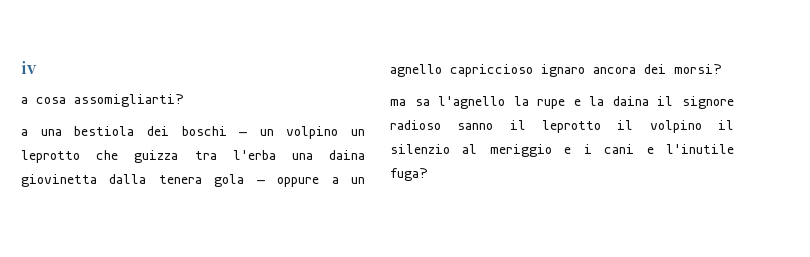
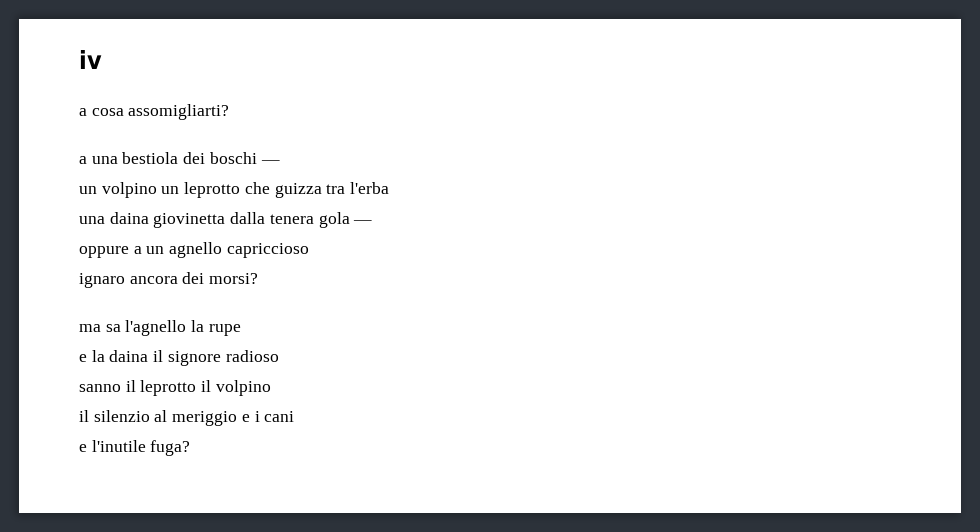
- a una bestiola dei boschi — un volpino un leprotto che guizza tra l'erba una daina giovinetta dalla tenera gola — oppure a un agnello capriccioso ignaro ancora dei morsi?
+ a una bestiola dei boschi —
+ un volpino un leprotto che guizza tra l'erba
+ una daina giovinetta dalla tenera gola —
+ oppure a un agnello capriccioso
+ ignaro ancora dei morsi?
- ma sa l'agnello la rupe e la daina il signore radioso sanno il leprotto il volpino il silenzio al meriggio e i cani e l'inutile fuga?
+ ma sa l'agnello la rupe
+ e la daina il signore radioso
+ sanno il leprotto il volpino
+ il silenzio al meriggio e i cani
+ e l'inutile fuga?

